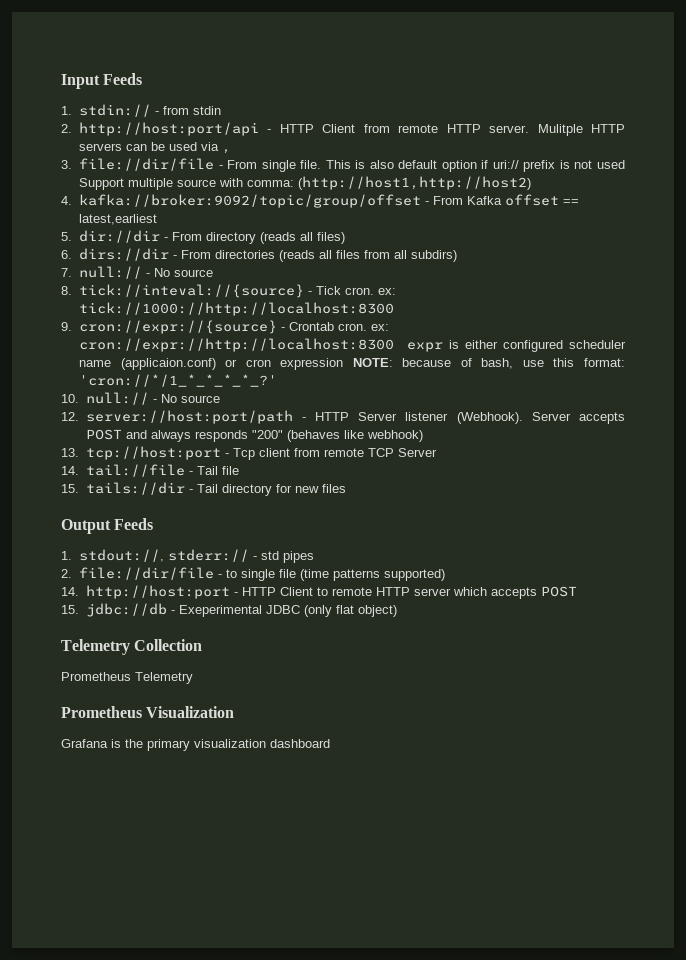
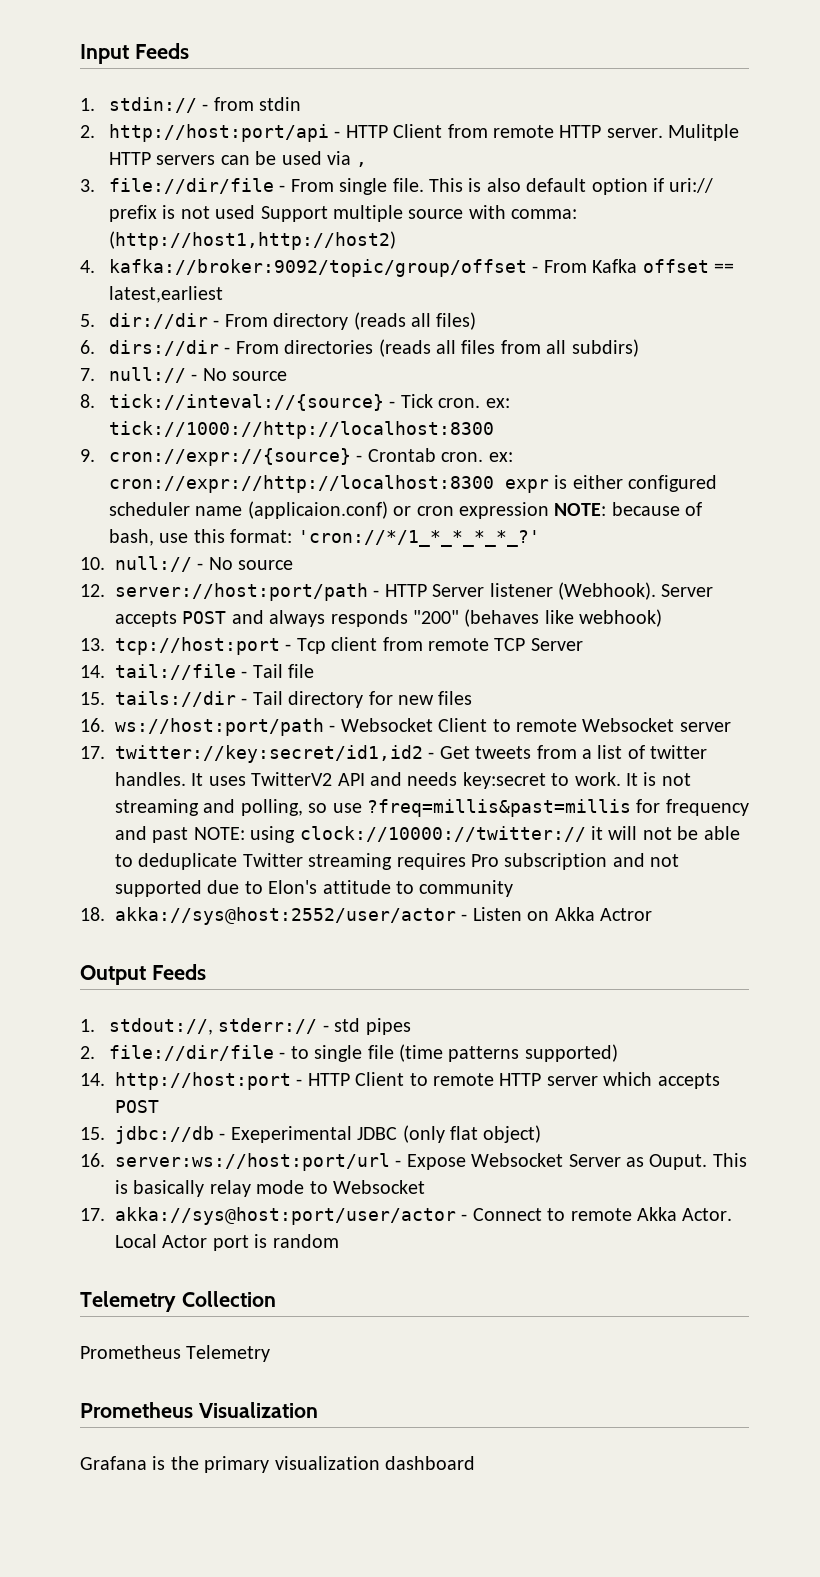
+ 16. ws://host:port/path - Websocket Client to remote Websocket server
+ 17. twitter://key:secret/id1,id2 - Get tweets from a list of twitter handles. It uses TwitterV2 API and needs key:secret to work. It is not streaming and polling, so use ?freq=millis&past=millis for frequency and past NOTE: using clock://10000://twitter:// it will not be able to deduplicate Twitter streaming requires Pro subscription and not supported due to Elon's attitude to community
+ 18. akka://sys@host:2552/user/actor - Listen on Akka Actror
+ 16. server:ws://host:port/url - Expose Websocket Server as Ouput. This is basically relay mode to Websocket
+ 17. akka://sys@host:port/user/actor - Connect to remote Akka Actor. Local Actor port is random

